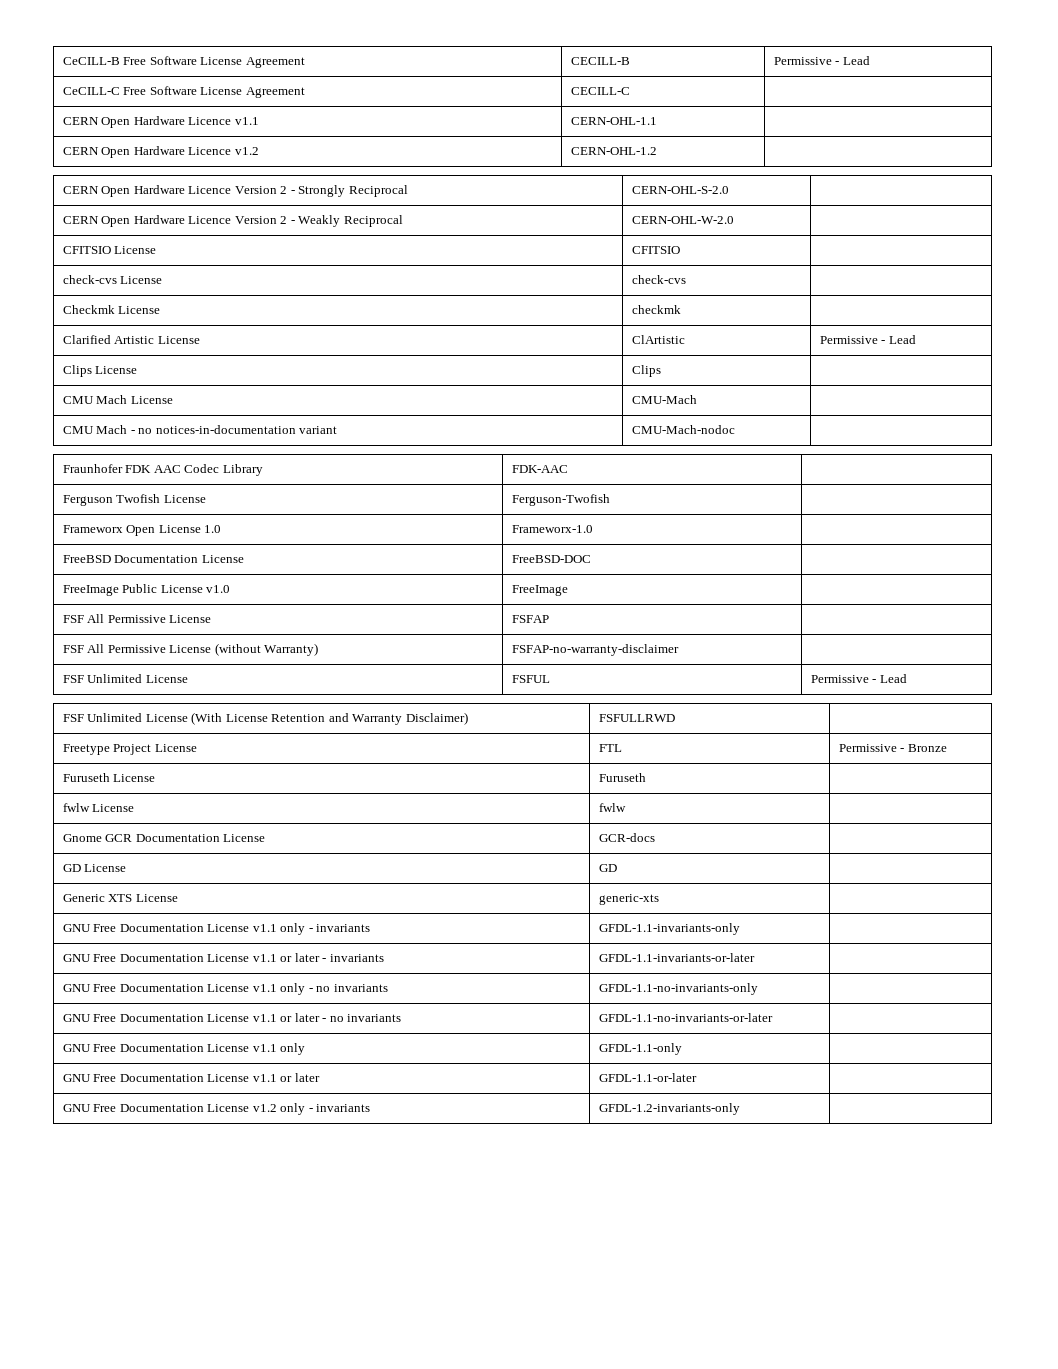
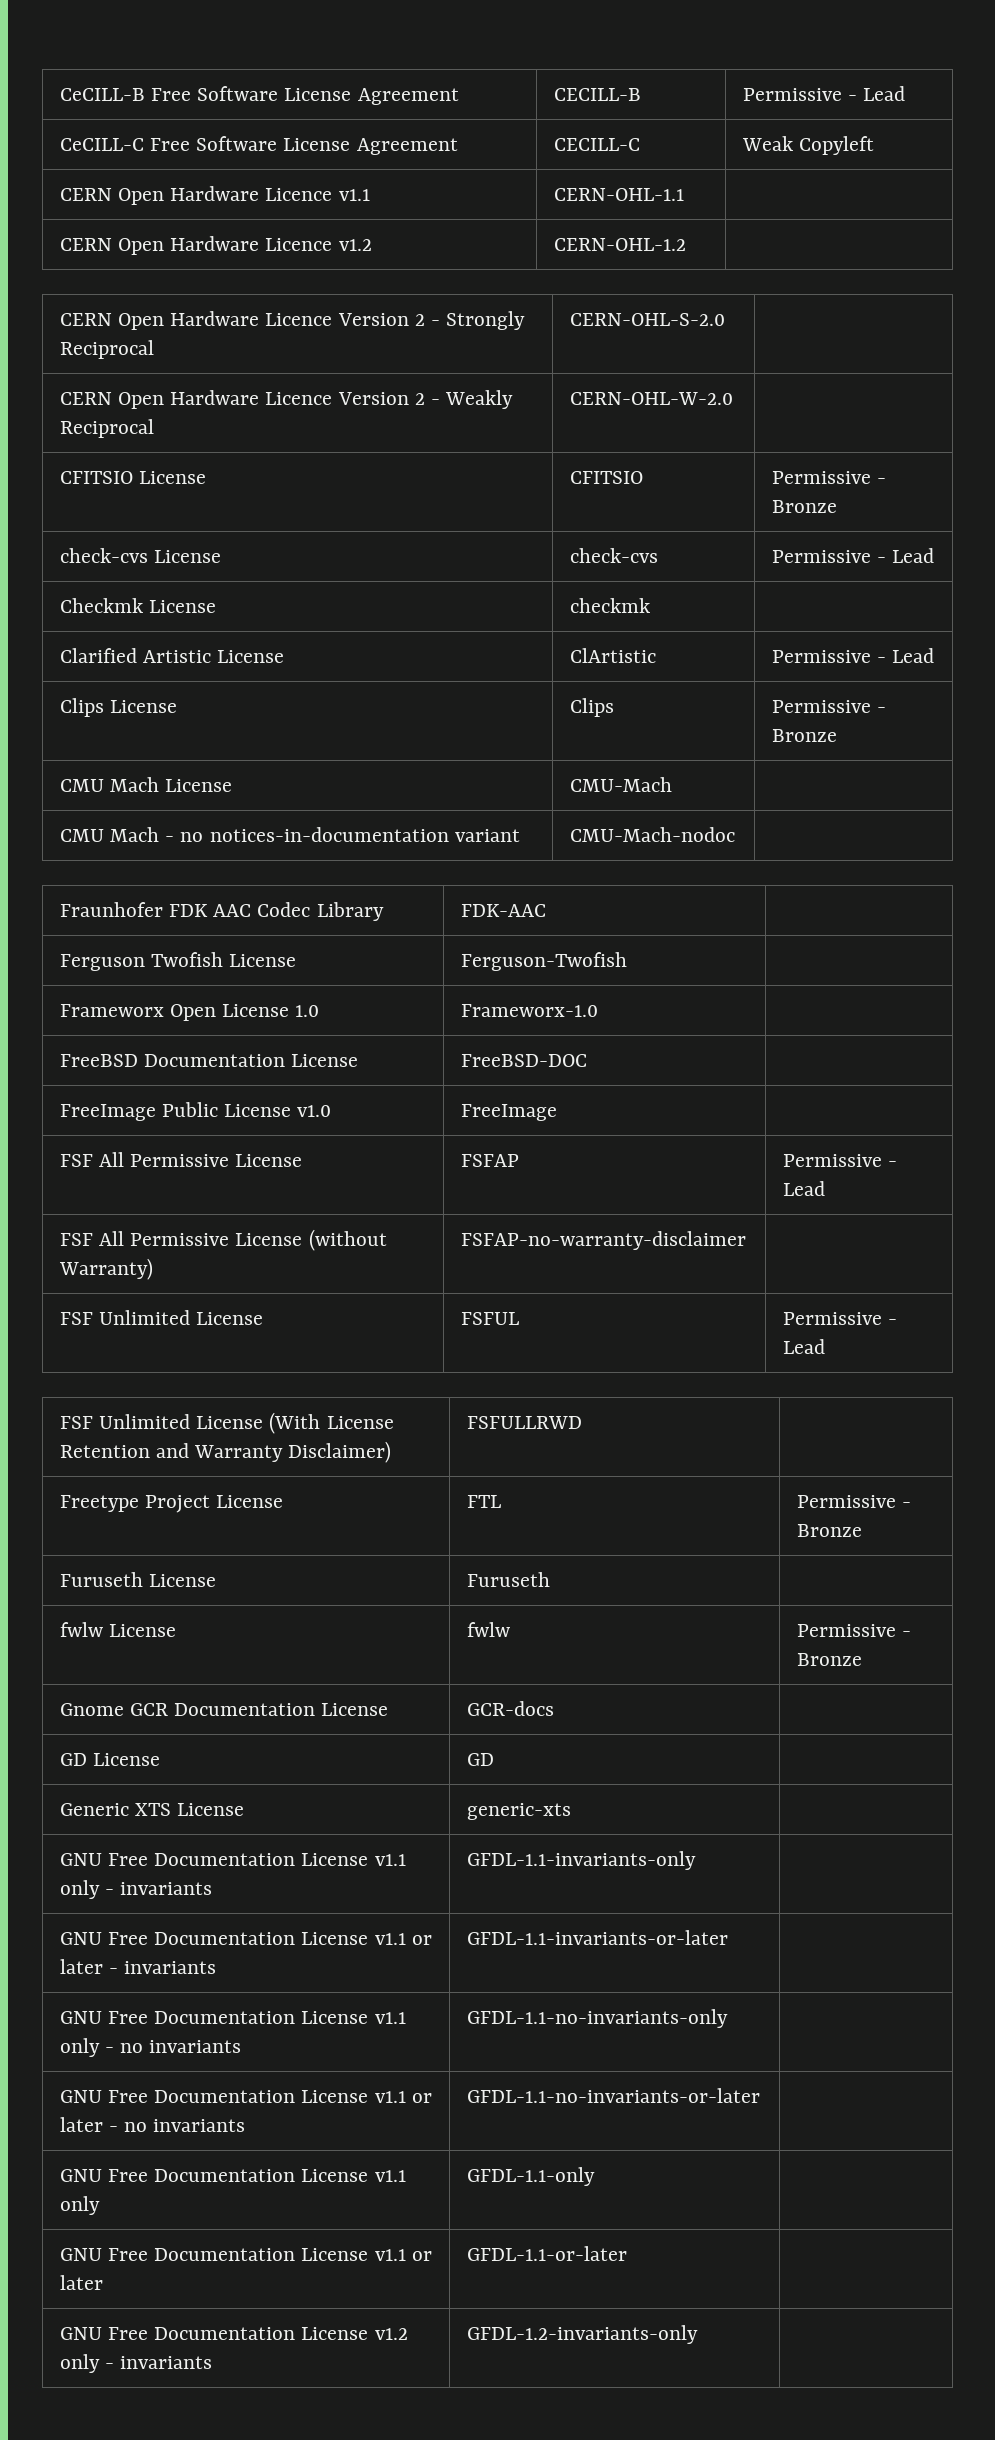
- CeCILL-C Free Software License Agreement | CECILL-C |
+ CeCILL-C Free Software License Agreement | CECILL-C | Weak Copyleft
- CFITSIO License | CFITSIO |
+ CFITSIO License | CFITSIO | Permissive - Bronze
- check-cvs License | check-cvs |
+ check-cvs License | check-cvs | Permissive - Lead
- Clips License | Clips |
+ Clips License | Clips | Permissive - Bronze
- FSF All Permissive License | FSFAP |
+ FSF All Permissive License | FSFAP | Permissive - Lead
- fwlw License | fwlw |
+ fwlw License | fwlw | Permissive - Bronze

